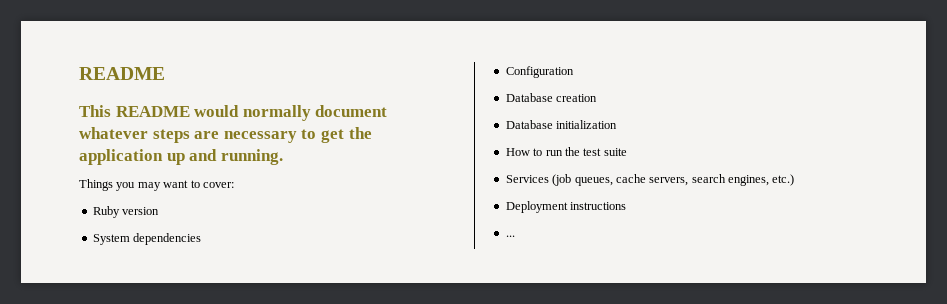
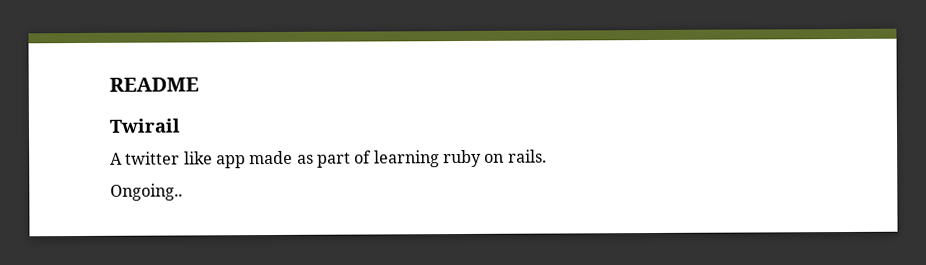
- This README would normally document whatever steps are necessary to get the application up and running.
- Things you may want to cover:
- Ruby version
- System dependencies
- Configuration
- Database creation
- Database initialization
- How to run the test suite
- Services (job queues, cache servers, search engines, etc.)
- Deployment instructions
- ...
+ Twirail
+ A twitter like app made as part of learning ruby on rails.
+ Ongoing..

